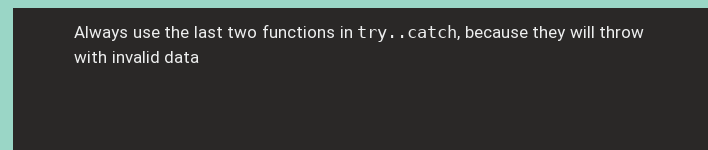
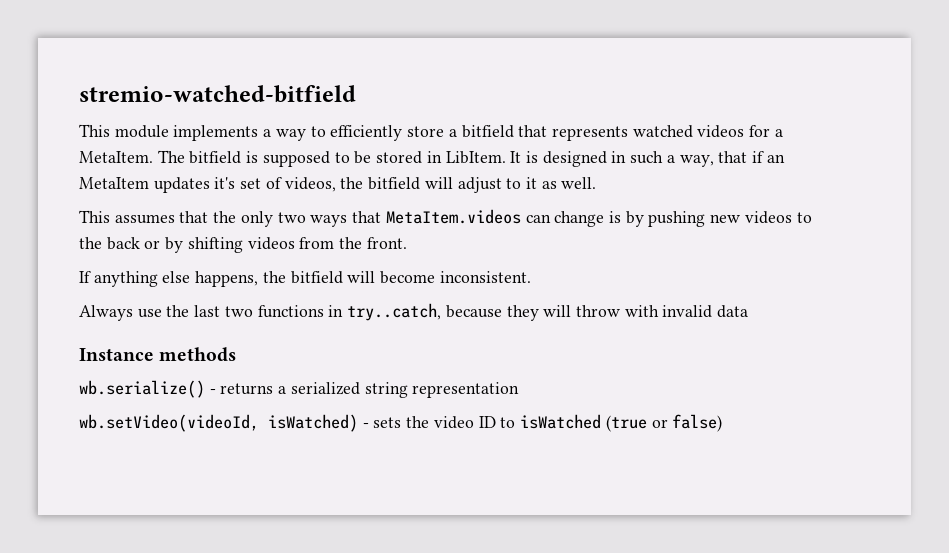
+ stremio-watched-bitfield
+ This module implements a way to efficiently store a bitfield that represents watched videos for a MetaItem. The bitfield is supposed to be stored in LibItem. It is designed in such a way, that if an MetaItem updates it's set of videos, the bitfield will adjust to it as well.
+ This assumes that the only two ways that MetaItem.videos can change is by pushing new videos to the back or by shifting videos from the front.
+ If anything else happens, the bitfield will become inconsistent.
+ Instance methods
+ wb.serialize() - returns a serialized string representation
+ wb.setVideo(videoId, isWatched) - sets the video ID to isWatched (true or false)

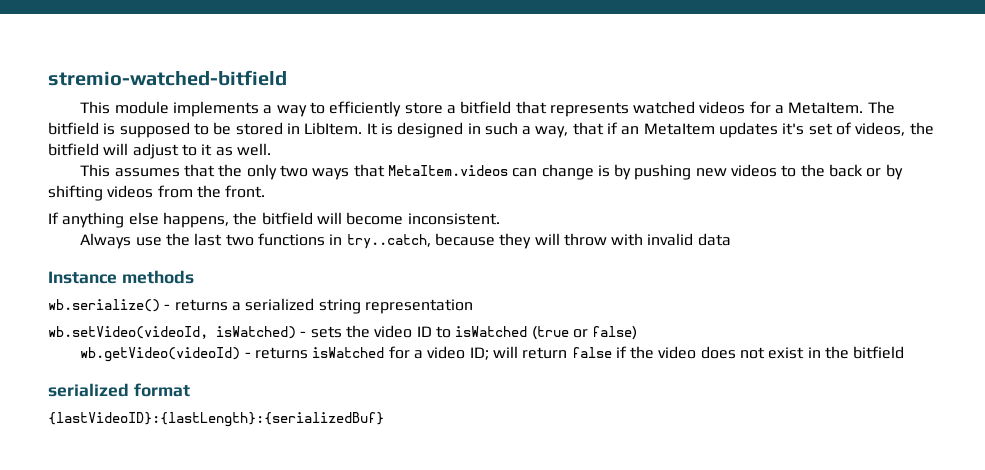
+ wb.getVideo(videoId) - returns isWatched for a video ID; will return false if the video does not exist in the bitfield
+ serialized format
+ {lastVideoID}:{lastLength}:{serializedBuf}

